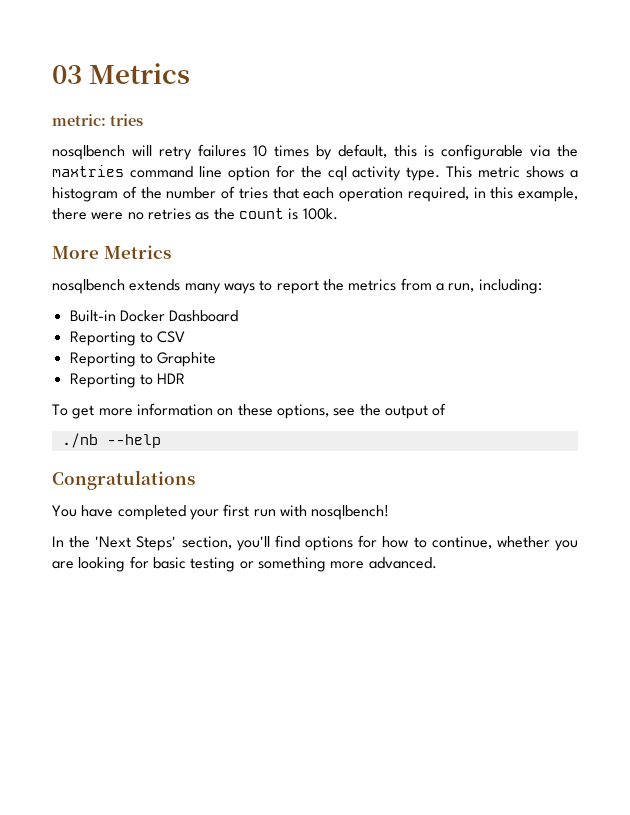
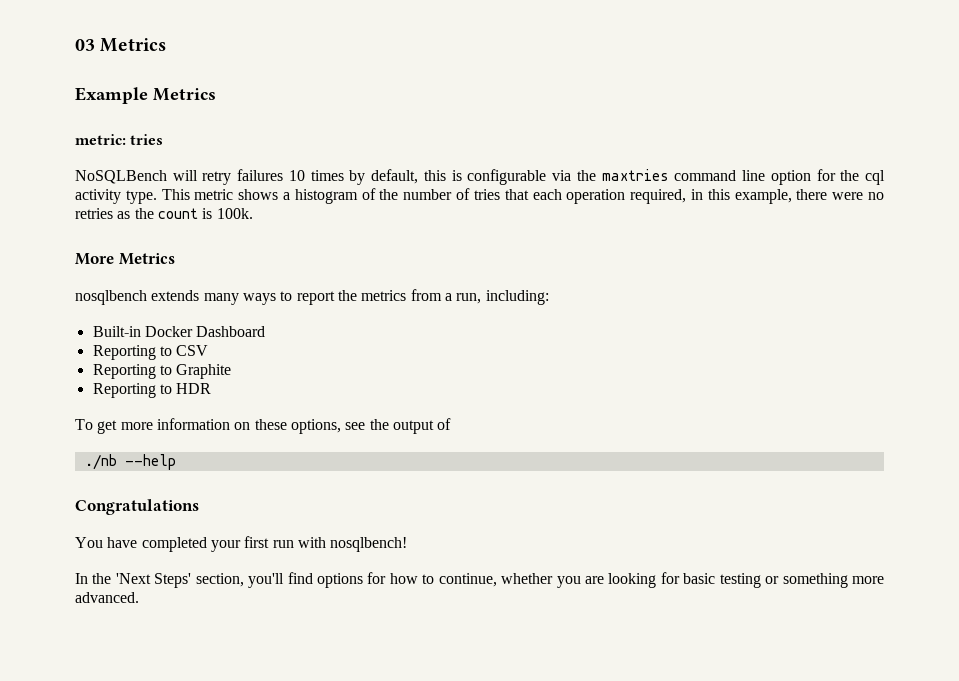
+ Example Metrics
- nosqlbench will retry failures 10 times by default, this is configurable via the maxtries command line option for the cql activity type.
+ NoSQLBench will retry failures 10 times by default, this is configurable via the maxtries command line option for the cql activity type.

